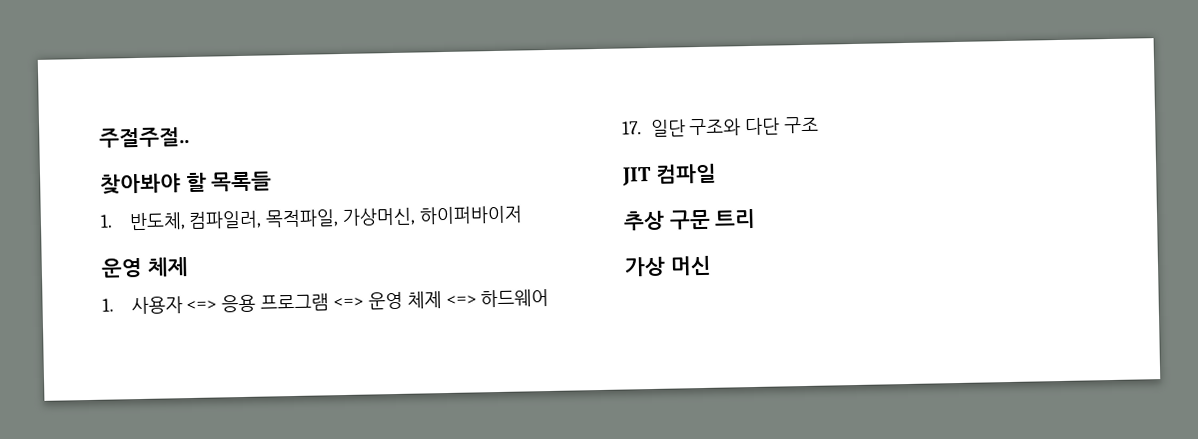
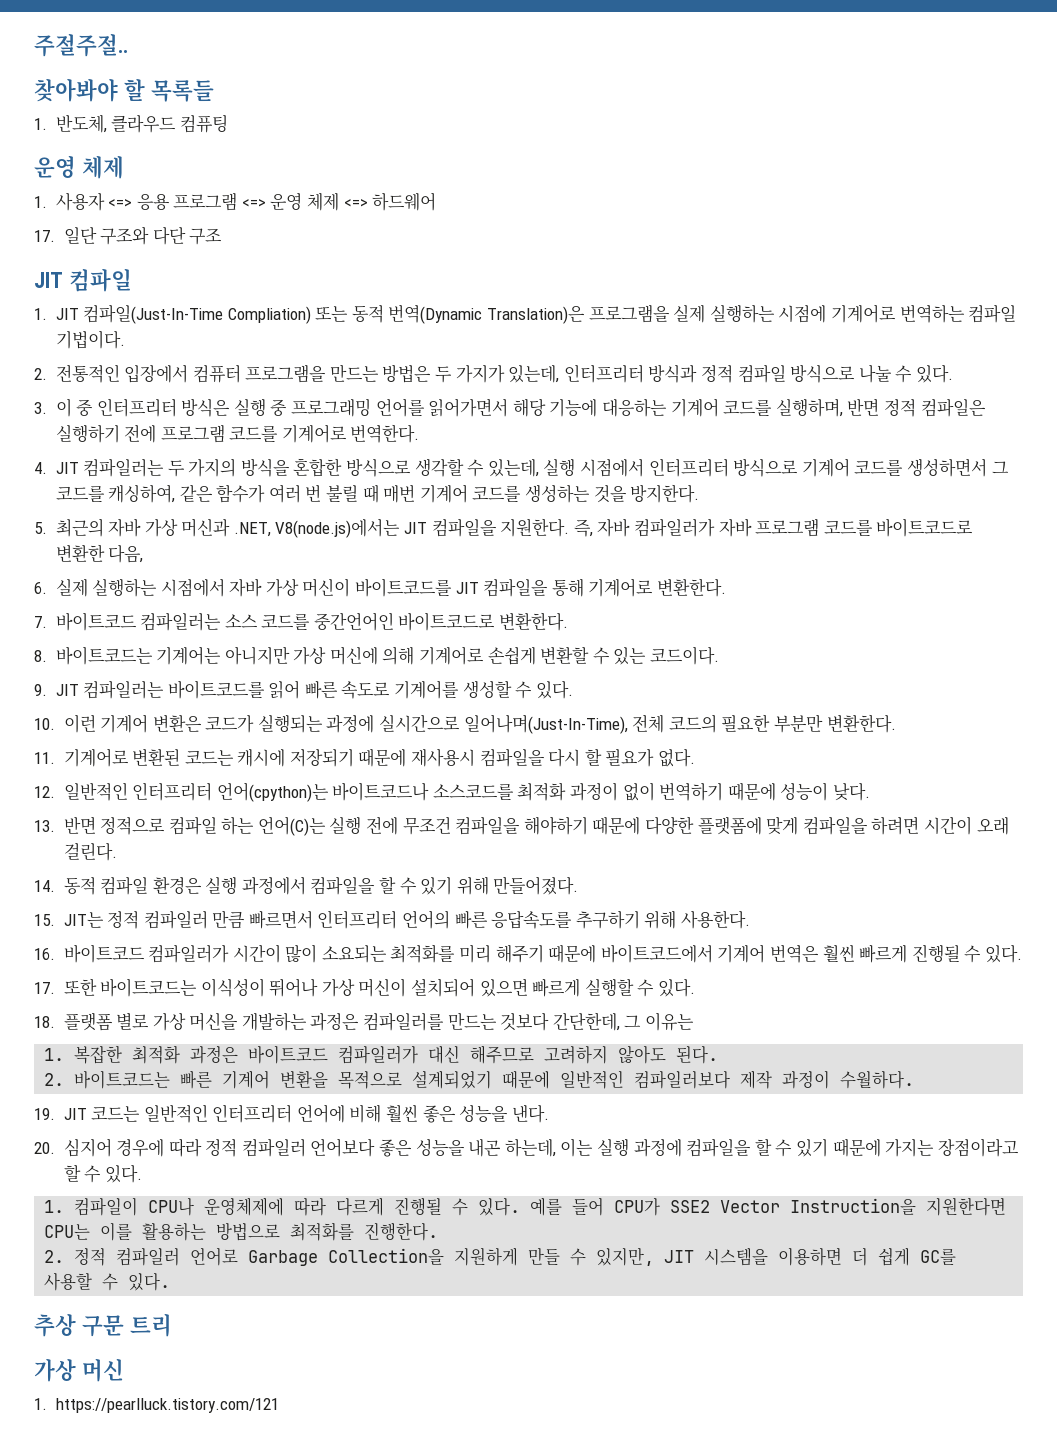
- 1. 반도체, 컴파일러, 목적파일, 가상머신, 하이퍼바이저
+ 1. 반도체, 클라우드 컴퓨팅
+ 1. JIT 컴파일(Just-In-Time Compliation) 또는 동적 번역(Dynamic Translation)은 프로그램을 실제 실행하는 시점에 기계어로 번역하는 컴파일 기법이다.
+ 2. 전통적인 입장에서 컴퓨터 프로그램을 만드는 방법은 두 가지가 있는데, 인터프리터 방식과 정적 컴파일 방식으로 나눌 수 있다.
+ 3. 이 중 인터프리터 방식은 실행 중 프로그래밍 언어를 읽어가면서 해당 기능에 대응하는 기계어 코드를 실행하며, 반면 정적 컴파일은 실행하기 전에 프로그램 코드를 기계어로 번역한다.
+ 4. JIT 컴파일러는 두 가지의 방식을 혼합한 방식으로 생각할 수 있는데, 실행 시점에서 인터프리터 방식으로 기계어 코드를 생성하면서 그 코드를 캐싱하여, 같은 함수가 여러 번 불릴 때 매번 기계어 코드를 생성하는 것을 방지한다.
+ 5. 최근의 자바 가상 머신과 .NET, V8(node.js)에서는 JIT 컴파일을 지원한다. 즉, 자바 컴파일러가 자바 프로그램 코드를 바이트코드로 변환한 다음,
+ 6. 실제 실행하는 시점에서 자바 가상 머신이 바이트코드를 JIT 컴파일을 통해 기계어로 변환한다.
+ 7. 바이트코드 컴파일러는 소스 코드를 중간언어인 바이트코드로 변환한다.
+ 8. 바이트코드는 기계어는 아니지만 가상 머신에 의해 기계어로 손쉽게 변환할 수 있는 코드이다.
+ 9. JIT 컴파일러는 바이트코드를 읽어 빠른 속도로 기계어를 생성할 수 있다.
+ 10. 이런 기계어 변환은 코드가 실행되는 과정에 실시간으로 일어나며(Just-In-Time), 전체 코드의 필요한 부분만 변환한다.
+ 11. 기계어로 변환된 코드는 캐시에 저장되기 때문에 재사용시 컴파일을 다시 할 필요가 없다.
+ 12. 일반적인 인터프리터 언어(cpython)는 바이트코드나 소스코드를 최적화 과정이 없이 번역하기 때문에 성능이 낮다.
+ 13. 반면 정적으로 컴파일 하는 언어(C)는 실행 전에 무조건 컴파일을 해야하기 때문에 다양한 플랫폼에 맞게 컴파일을 하려면 시간이 오래 걸린다.
+ 14. 동적 컴파일 환경은 실행 과정에서 컴파일을 할 수 있기 위해 만들어졌다.
+ 15. JIT는 정적 컴파일러 만큼 빠르면서 인터프리터 언어의 빠른 응답속도를 추구하기 위해 사용한다.
+ 16. 바이트코드 컴파일러가 시간이 많이 소요되는 최적화를 미리 해주기 때문에 바이트코드에서 기계어 번역은 훨씬 빠르게 진행될 수 있다.
+ 17. 또한 바이트코드는 이식성이 뛰어나 가상 머신이 설치되어 있으면 빠르게 실행할 수 있다.
+ 18. 플랫폼 별로 가상 머신을 개발하는 과정은 컴파일러를 만드는 것보다 간단한데, 그 이유는
+ 1. 복잡한 최적화 과정은 바이트코드 컴파일러가 대신 해주므로 고려하지 않아도 된다.
+ 2. 바이트코드는 빠른 기계어 변환을 목적으로 설계되었기 때문에 일반적인 컴파일러보다 제작 과정이 수월하다.
+ 19. JIT 코드는 일반적인 인터프리터 언어에 비해 훨씬 좋은 성능을 낸다.
+ 20. 심지어 경우에 따라 정적 컴파일러 언어보다 좋은 성능을 내곤 하는데, 이는 실행 과정에 컴파일을 할 수 있기 때문에 가지는 장점이라고 할 수 있다.
+ 1. 컴파일이 CPU나 운영체제에 따라 다르게 진행될 수 있다. 예를 들어 CPU가 SSE2 Vector Instruction을 지원한다면 CPU는 이를 활용하는 방법으로 최적화를 진행한다.
+ 2. 정적 컴파일러 언어로 Garbage Collection을 지원하게 만들 수 있지만, JIT 시스템을 이용하면 더 쉽게 GC를 사용할 수 있다.
+ 1. https://pearlluck.tistory.com/121

